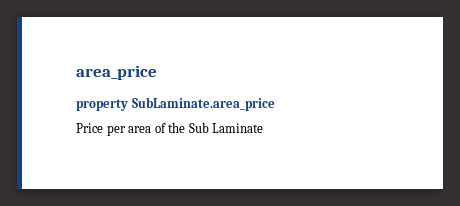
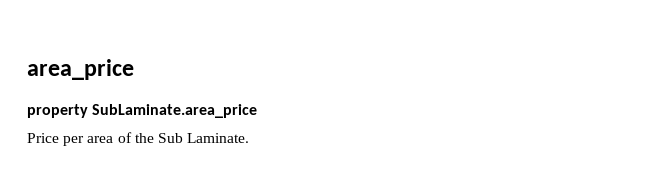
- Price per area of the Sub Laminate
+ Price per area of the Sub Laminate.

